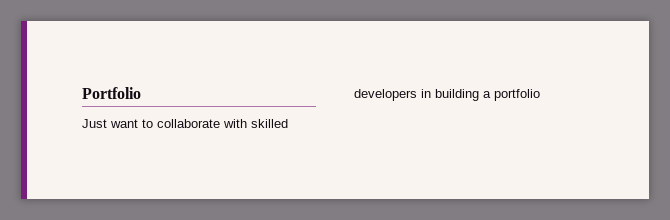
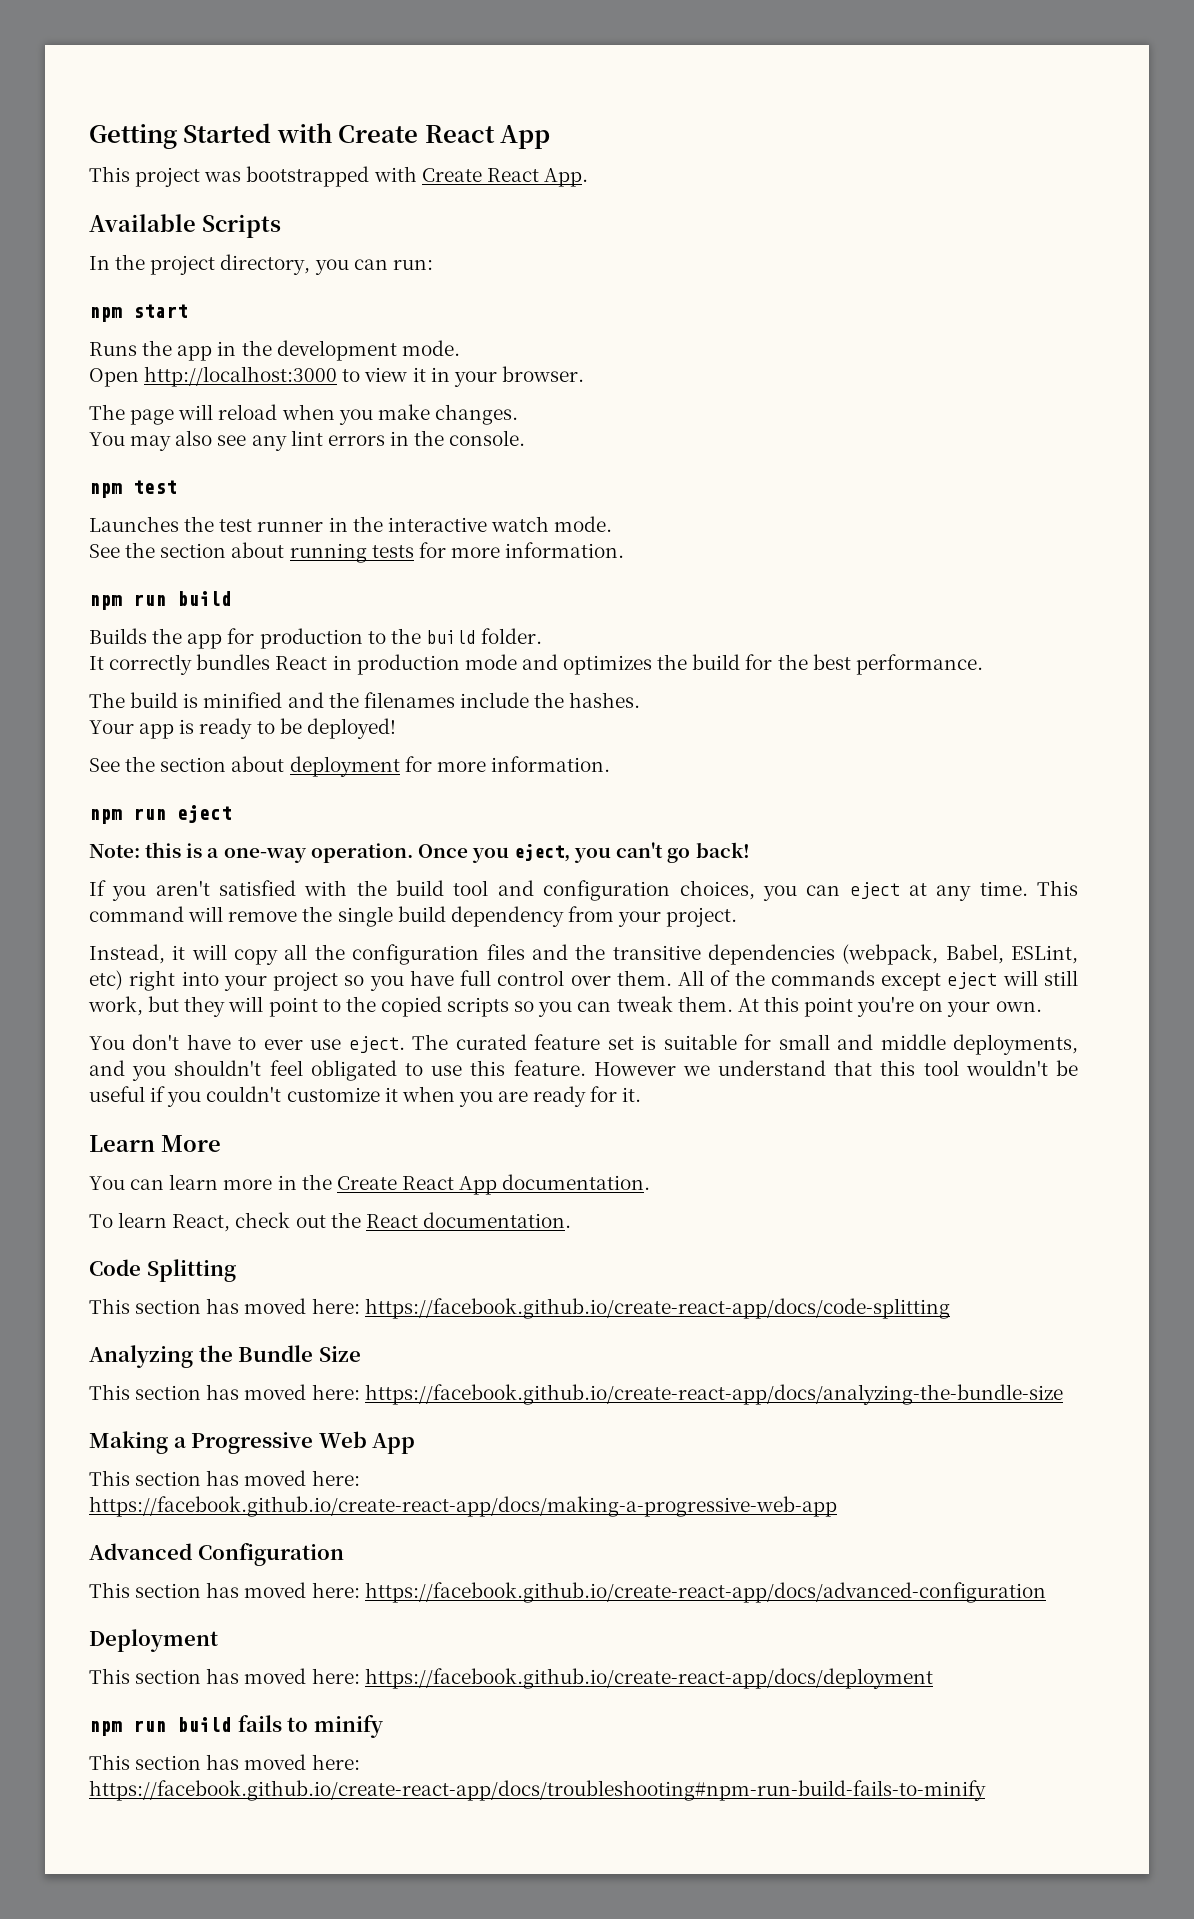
- Portfolio
- Just want to collaborate with skilled developers in building a portfolio
+ Getting Started with Create React App
+ This project was bootstrapped with Create React App.
+ Available Scripts
+ In the project directory, you can run:
+ npm start
+ Runs the app in the development mode.
+ Open http://localhost:3000 to view it in your browser.
+ The page will reload when you make changes.
+ You may also see any lint errors in the console.
+ npm test
+ Launches the test runner in the interactive watch mode.
+ See the section about running tests for more information.
+ npm run build
+ Builds the app for production to the build folder.
+ It correctly bundles React in production mode and optimizes the build for the best performance.
+ The build is minified and the filenames include the hashes.
+ Your app is ready to be deployed!
+ See the section about deployment for more information.
+ npm run eject
+ Note: this is a one-way operation. Once you eject, you can't go back!
+ If you aren't satisfied with the build tool and configuration choices, you can eject at any time. This command will remove the single build dependency from your project.
+ Instead, it will copy all the configuration files and the transitive dependencies (webpack, Babel, ESLint, etc) right into your project so you have full control over them. All of the commands except eject will still work, but they will point to the copied scripts so you can tweak them. At this point you're on your own.
+ You don't have to ever use eject. The curated feature set is suitable for small and middle deployments, and you shouldn't feel obligated to use this feature. However we understand that this tool wouldn't be useful if you couldn't customize it when you are ready for it.
+ Learn More
+ You can learn more in the Create React App documentation.
+ To learn React, check out the React documentation.
+ Code Splitting
+ This section has moved here: https://facebook.github.io/create-react-app/docs/code-splitting
+ Analyzing the Bundle Size
+ This section has moved here: https://facebook.github.io/create-react-app/docs/analyzing-the-bundle-size
+ Making a Progressive Web App
+ This section has moved here: https://facebook.github.io/create-react-app/docs/making-a-progressive-web-app
+ Advanced Configuration
+ This section has moved here: https://facebook.github.io/create-react-app/docs/advanced-configuration
+ Deployment
+ This section has moved here: https://facebook.github.io/create-react-app/docs/deployment
+ npm run build fails to minify
+ This section has moved here: https://facebook.github.io/create-react-app/docs/troubleshooting#npm-run-build-fails-to-minify

